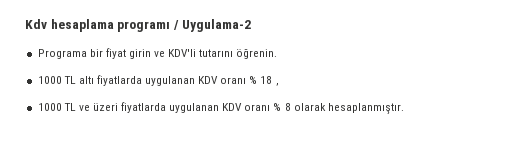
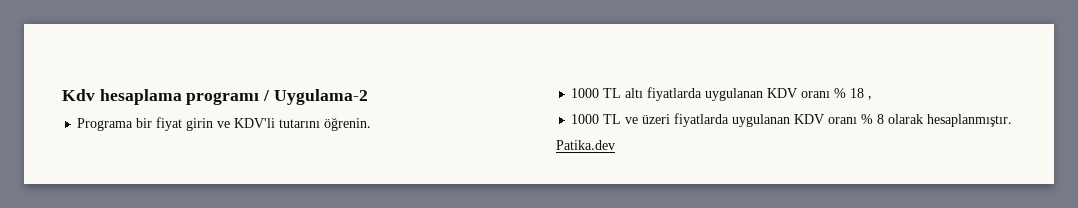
+ Patika.dev

